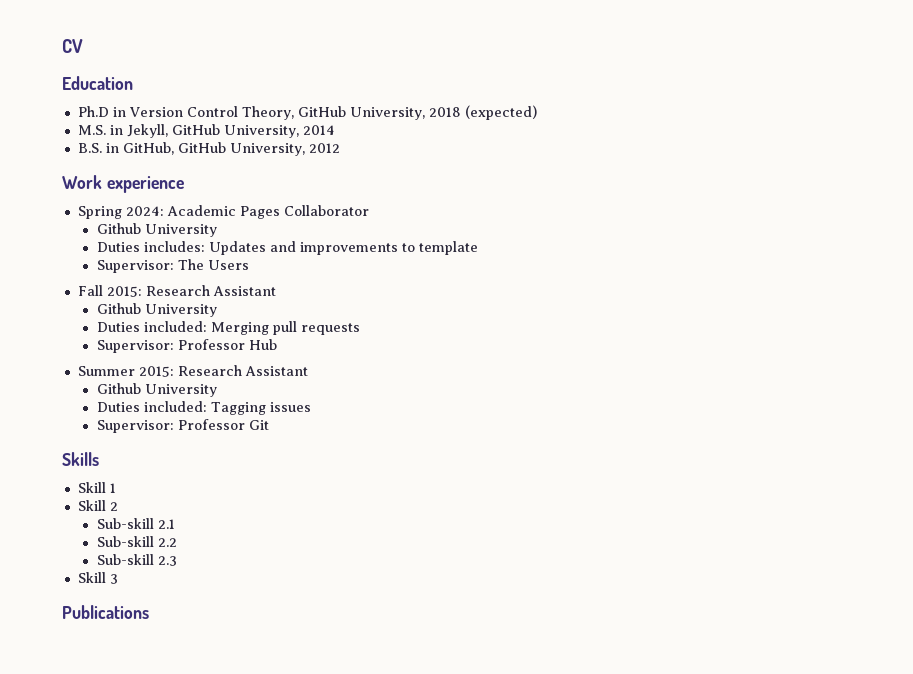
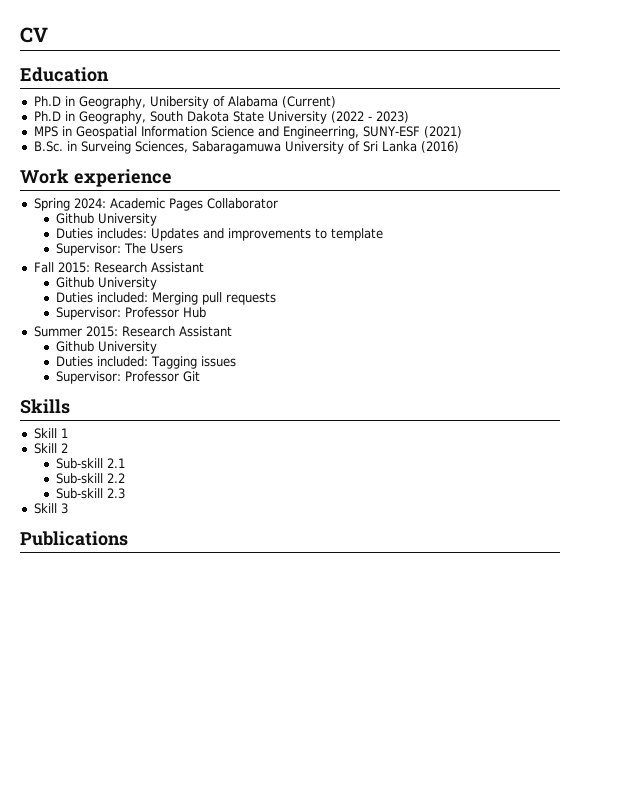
- Ph.D in Version Control Theory, GitHub University, 2018 (expected)
- M.S. in Jekyll, GitHub University, 2014
- B.S. in GitHub, GitHub University, 2012
+ Ph.D in Geography, Unibersity of Alabama (Current)
+ Ph.D in Geography, South Dakota State University (2022 - 2023)
+ MPS in Geospatial Information Science and Engineerring, SUNY-ESF (2021)
+ B.Sc. in Surveing Sciences, Sabaragamuwa University of Sri Lanka (2016)

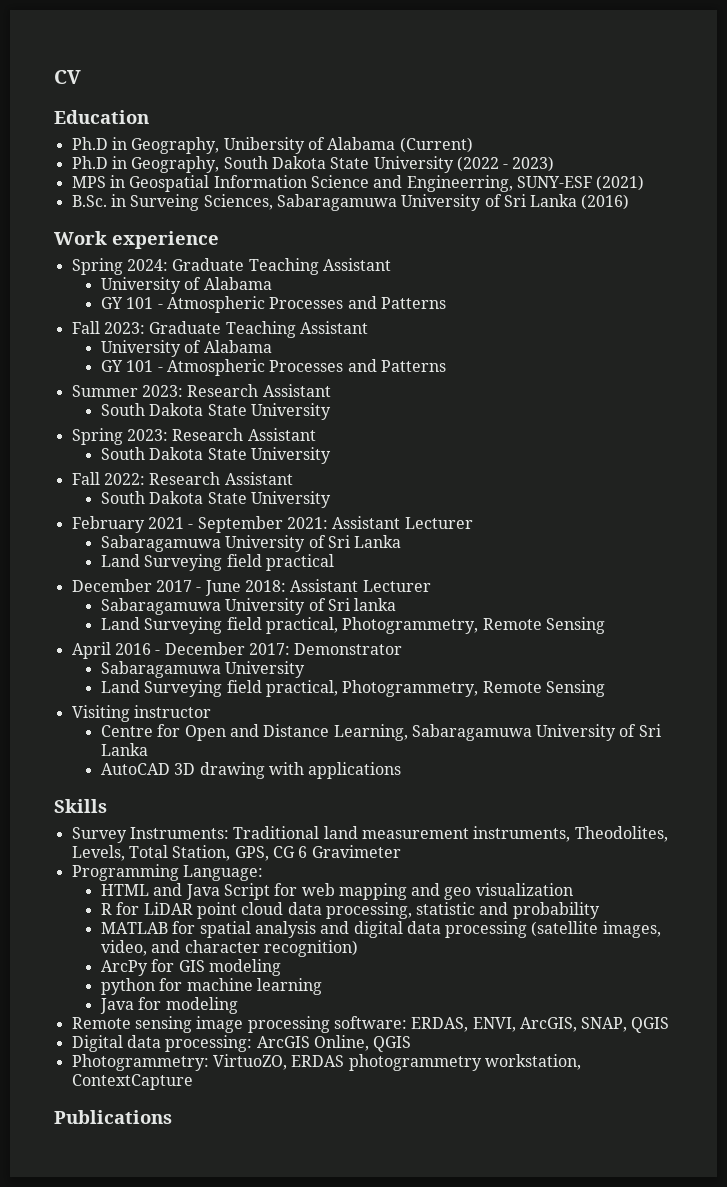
- Spring 2024: Academic Pages Collaborator
- Github University
- Duties includes: Updates and improvements to template
- Supervisor: The Users
- Fall 2015: Research Assistant
- Github University
- Duties included: Merging pull requests
- Supervisor: Professor Hub
- Summer 2015: Research Assistant
- Github University
- Duties included: Tagging issues
- Supervisor: Professor Git
+ Spring 2024: Graduate Teaching Assistant
+ University of Alabama
+ GY 101 - Atmospheric Processes and Patterns
+ Fall 2023: Graduate Teaching Assistant
+ University of Alabama
+ GY 101 - Atmospheric Processes and Patterns
+ Summer 2023: Research Assistant
+ South Dakota State University
+ Spring 2023: Research Assistant
+ South Dakota State University
+ Fall 2022: Research Assistant
+ South Dakota State University
+ February 2021 - September 2021: Assistant Lecturer
+ Sabaragamuwa University of Sri Lanka
+ Land Surveying field practical
+ December 2017 - June 2018: Assistant Lecturer
+ Sabaragamuwa University of Sri lanka
+ Land Surveying field practical, Photogrammetry, Remote Sensing
+ April 2016 - December 2017: Demonstrator
+ Sabaragamuwa University
+ Land Surveying field practical, Photogrammetry, Remote Sensing
+ Visiting instructor
+ Centre for Open and Distance Learning, Sabaragamuwa University of Sri Lanka
+ AutoCAD 3D drawing with applications
  Skills
- Skill 1
- Skill 2
- Sub-skill 2.1
- Sub-skill 2.2
- Sub-skill 2.3
- Skill 3
+ Survey Instruments: Traditional land measurement instruments, Theodolites, Levels, Total Station, GPS, CG 6 Gravimeter
+ Programming Language:
+ HTML and Java Script for web mapping and geo visualization
+ R for LiDAR point cloud data processing, statistic and probability
+ MATLAB for spatial analysis and digital data processing (satellite images, video, and character recognition)
+ ArcPy for GIS modeling
+ python for machine learning
+ Java for modeling
+ Remote sensing image processing software: ERDAS, ENVI, ArcGIS, SNAP, QGIS
+ Digital data processing: ArcGIS Online, QGIS
+ Photogrammetry: VirtuoZO, ERDAS photogrammetry workstation, ContextCapture

